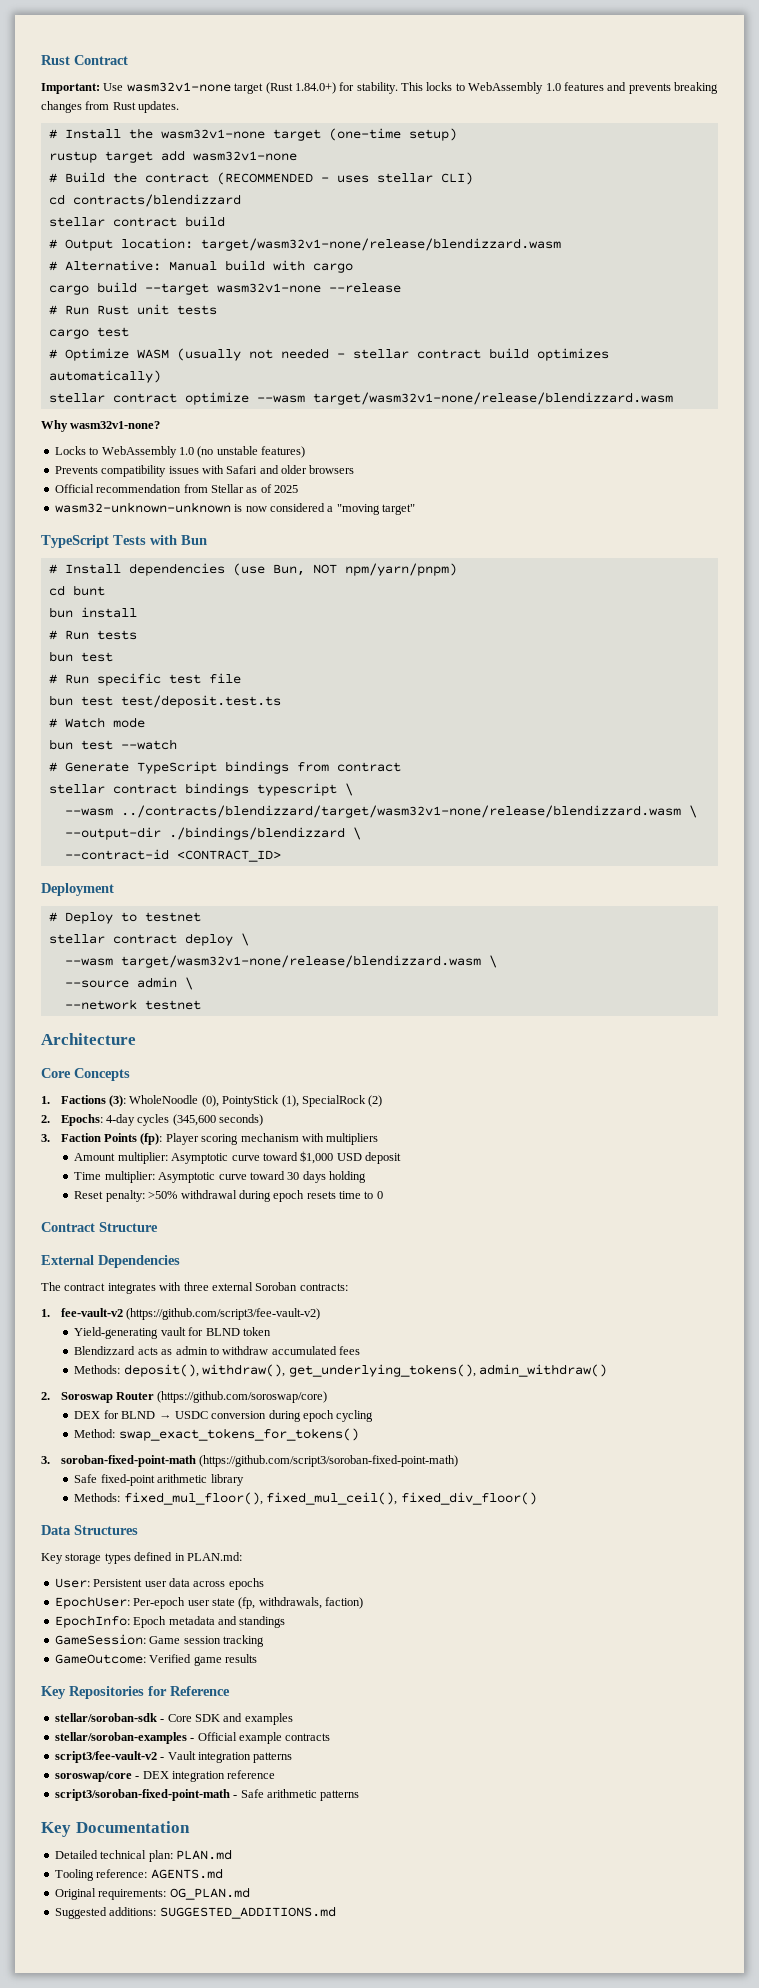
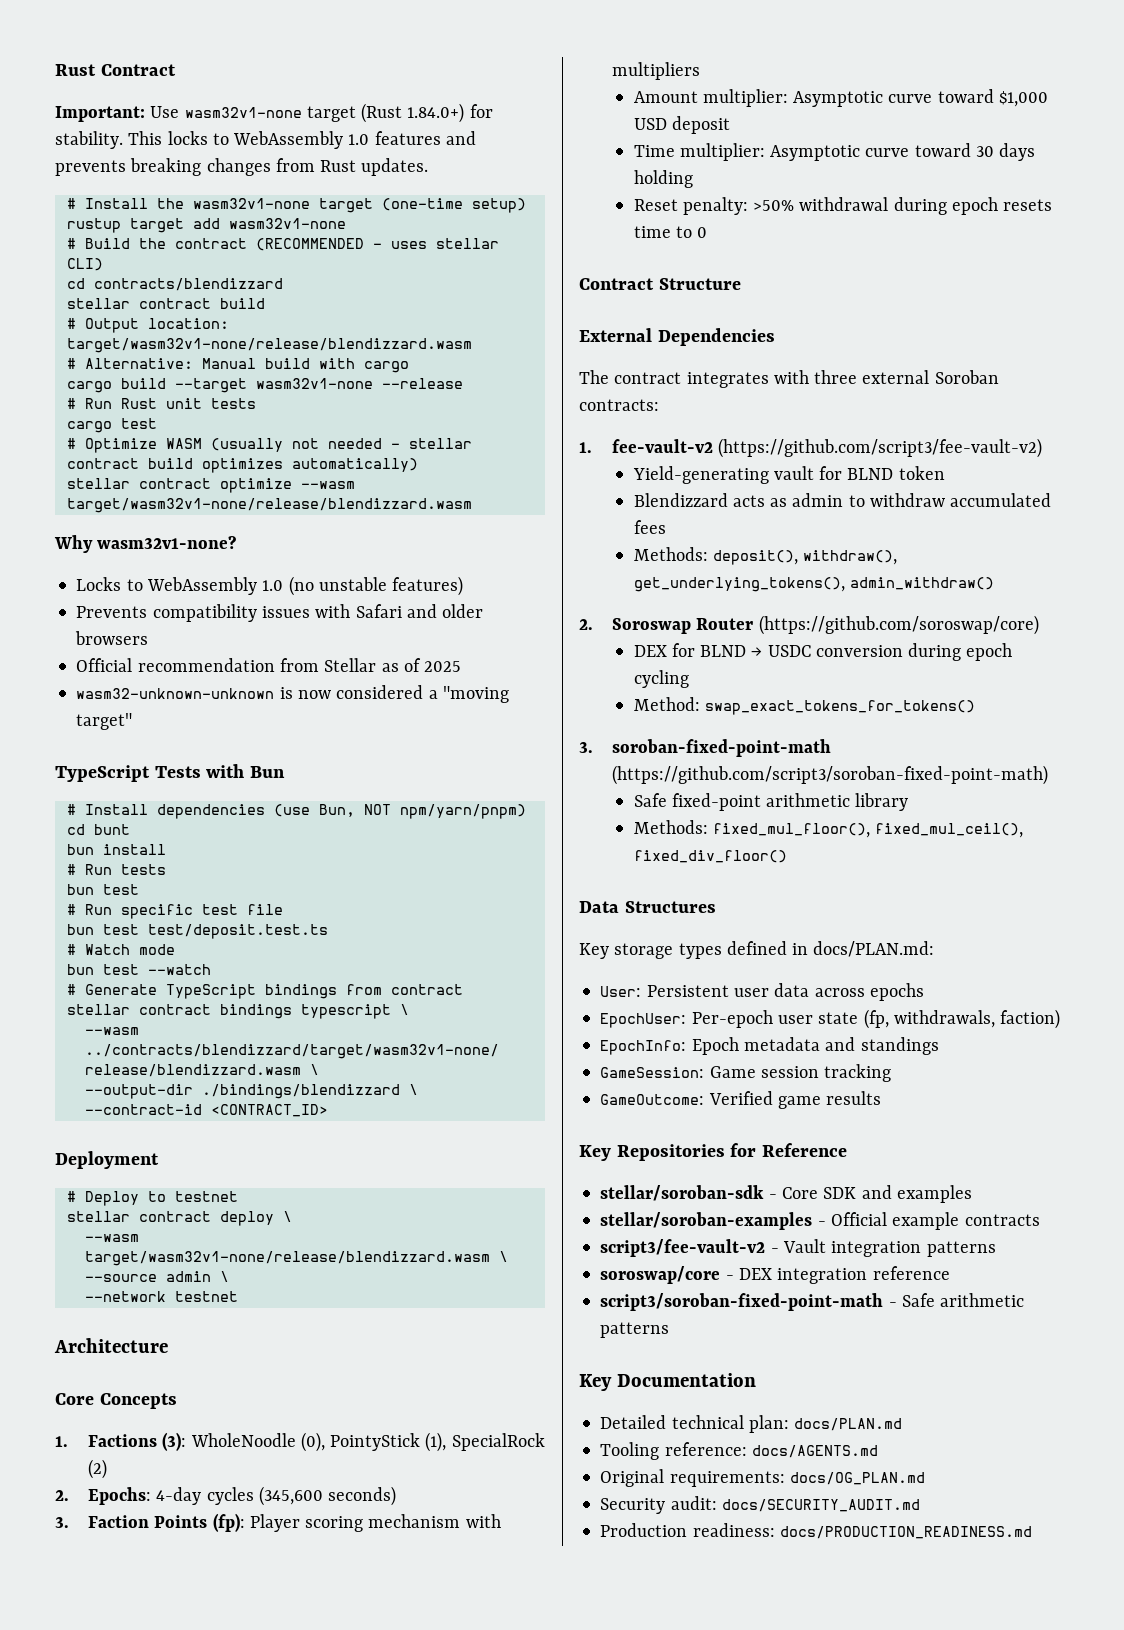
- Key storage types defined in PLAN.md:
+ Key storage types defined in docs/PLAN.md:
- Detailed technical plan: PLAN.md
+ Detailed technical plan: docs/PLAN.md
- Tooling reference: AGENTS.md
+ Tooling reference: docs/AGENTS.md
- Original requirements: OG_PLAN.md
- Suggested additions: SUGGESTED_ADDITIONS.md
+ Original requirements: docs/OG_PLAN.md
+ Security audit: docs/SECURITY_AUDIT.md
+ Production readiness: docs/PRODUCTION_READINESS.md

